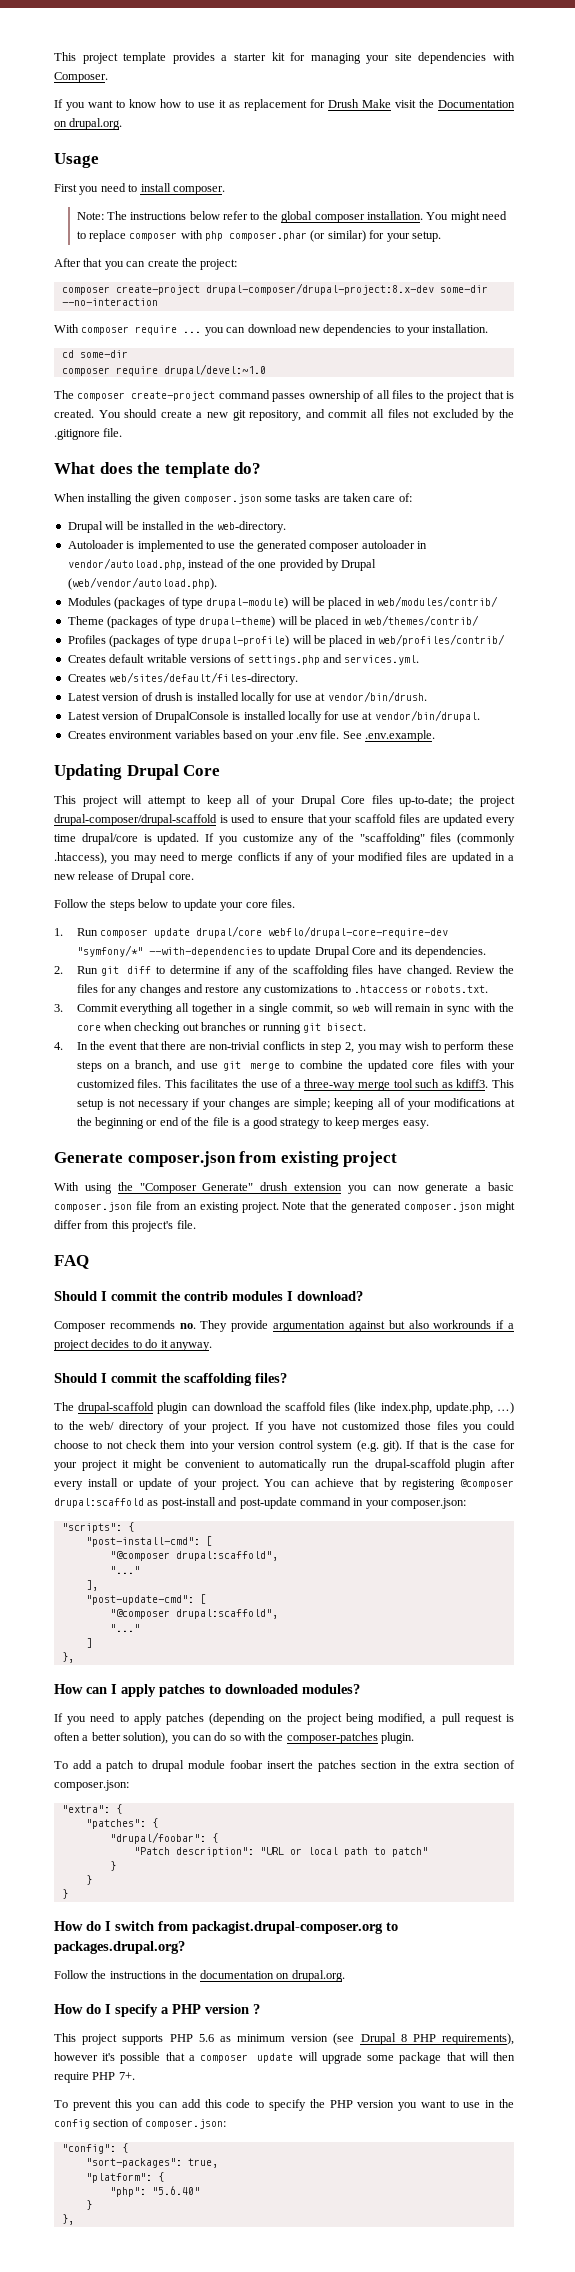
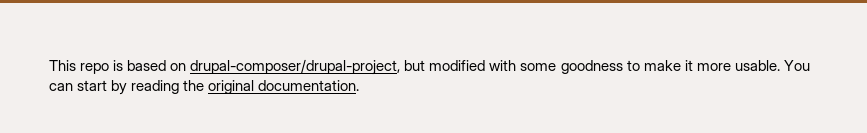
- This project template provides a starter kit for managing your site dependencies with Composer.
- If you want to know how to use it as replacement for Drush Make visit the Documentation on drupal.org.
- Usage
- First you need to install composer.
- Note: The instructions below refer to the global composer installation. You might need to replace composer with php composer.phar (or similar) for your setup.
- After that you can create the project:
- composer create-project drupal-composer/drupal-project:8.x-dev some-dir --no-interaction
- With composer require ... you can download new dependencies to your installation.
- cd some-dir
- composer require drupal/devel:~1.0
- The composer create-project command passes ownership of all files to the project that is created. You should create a new git repository, and commit all files not excluded by the .gitignore file.
- What does the template do?
- When installing the given composer.json some tasks are taken care of:
- Drupal will be installed in the web-directory.
- Autoloader is implemented to use the generated composer autoloader in vendor/autoload.php, instead of the one provided by Drupal (web/vendor/autoload.php).
- Modules (packages of type drupal-module) will be placed in web/modules/contrib/
- Theme (packages of type drupal-theme) will be placed in web/themes/contrib/
- Profiles (packages of type drupal-profile) will be placed in web/profiles/contrib/
- Creates default writable versions of settings.php and services.yml.
- Creates web/sites/default/files-directory.
- Latest version of drush is installed locally for use at vendor/bin/drush.
- Latest version of DrupalConsole is installed locally for use at vendor/bin/drupal.
- Creates environment variables based on your .env file. See .env.example.
- Updating Drupal Core
- This project will attempt to keep all of your Drupal Core files up-to-date; the project drupal-composer/drupal-scaffold is used to ensure that your scaffold files are updated every time drupal/core is updated. If you customize any of the "scaffolding" files (commonly .htaccess), you may need to merge conflicts if any of your modified files are updated in a new release of Drupal core.
- Follow the steps below to update your core files.
- 1. Run composer update drupal/core webflo/drupal-core-require-dev "symfony/*" --with-dependencies to update Drupal Core and its dependencies.
- 2. Run git diff to determine if any of the scaffolding files have changed. Review the files for any changes and restore any customizations to .htaccess or robots.txt.
- 3. Commit everything all together in a single commit, so web will remain in sync with the core when checking out branches or running git bisect.
- 4. In the event that there are non-trivial conflicts in step 2, you may wish to perform these steps on a branch, and use git merge to combine the updated core files with your customized files. This facilitates the use of a three-way merge tool such as kdiff3. This setup is not necessary if your changes are simple; keeping all of your modifications at the beginning or end of the file is a good strategy to keep merges easy.
- Generate composer.json from existing project
- With using the "Composer Generate" drush extension you can now generate a basic composer.json file from an existing project. Note that the generated composer.json might differ from this project's file.
- FAQ
- Should I commit the contrib modules I download?
- Composer recommends no. They provide argumentation against but also workrounds if a project decides to do it anyway.
- Should I commit the scaffolding files?
- The drupal-scaffold plugin can download the scaffold files (like index.php, update.php, …) to the web/ directory of your project. If you have not customized those files you could choose to not check them into your version control system (e.g. git). If that is the case for your project it might be convenient to automatically run the drupal-scaffold plugin after every install or update of your project. You can achieve that by registering @composer drupal:scaffold as post-install and post-update command in your composer.json:
- "scripts": {
- "post-install-cmd": [
- "@composer drupal:scaffold",
- "..."
- ],
- "post-update-cmd": [
- "@composer drupal:scaffold",
- "..."
- ]
- },
- How can I apply patches to downloaded modules?
- If you need to apply patches (depending on the project being modified, a pull request is often a better solution), you can do so with the composer-patches plugin.
- To add a patch to drupal module foobar insert the patches section in the extra section of composer.json:
- "extra": {
- "patches": {
- "drupal/foobar": {
- "Patch description": "URL or local path to patch"
- }
- }
- }
- How do I switch from packagist.drupal-composer.org to packages.drupal.org?
- Follow the instructions in the documentation on drupal.org.
- How do I specify a PHP version ?
- This project supports PHP 5.6 as minimum version (see Drupal 8 PHP requirements), however it's possible that a composer update will upgrade some package that will then require PHP 7+.
- To prevent this you can add this code to specify the PHP version you want to use in the config section of composer.json:
- "config": {
- "sort-packages": true,
- "platform": {
- "php": "5.6.40"
- }
- },
+ This repo is based on drupal-composer/drupal-project, but modified with some goodness to make it more usable. You can start by reading the original documentation.

